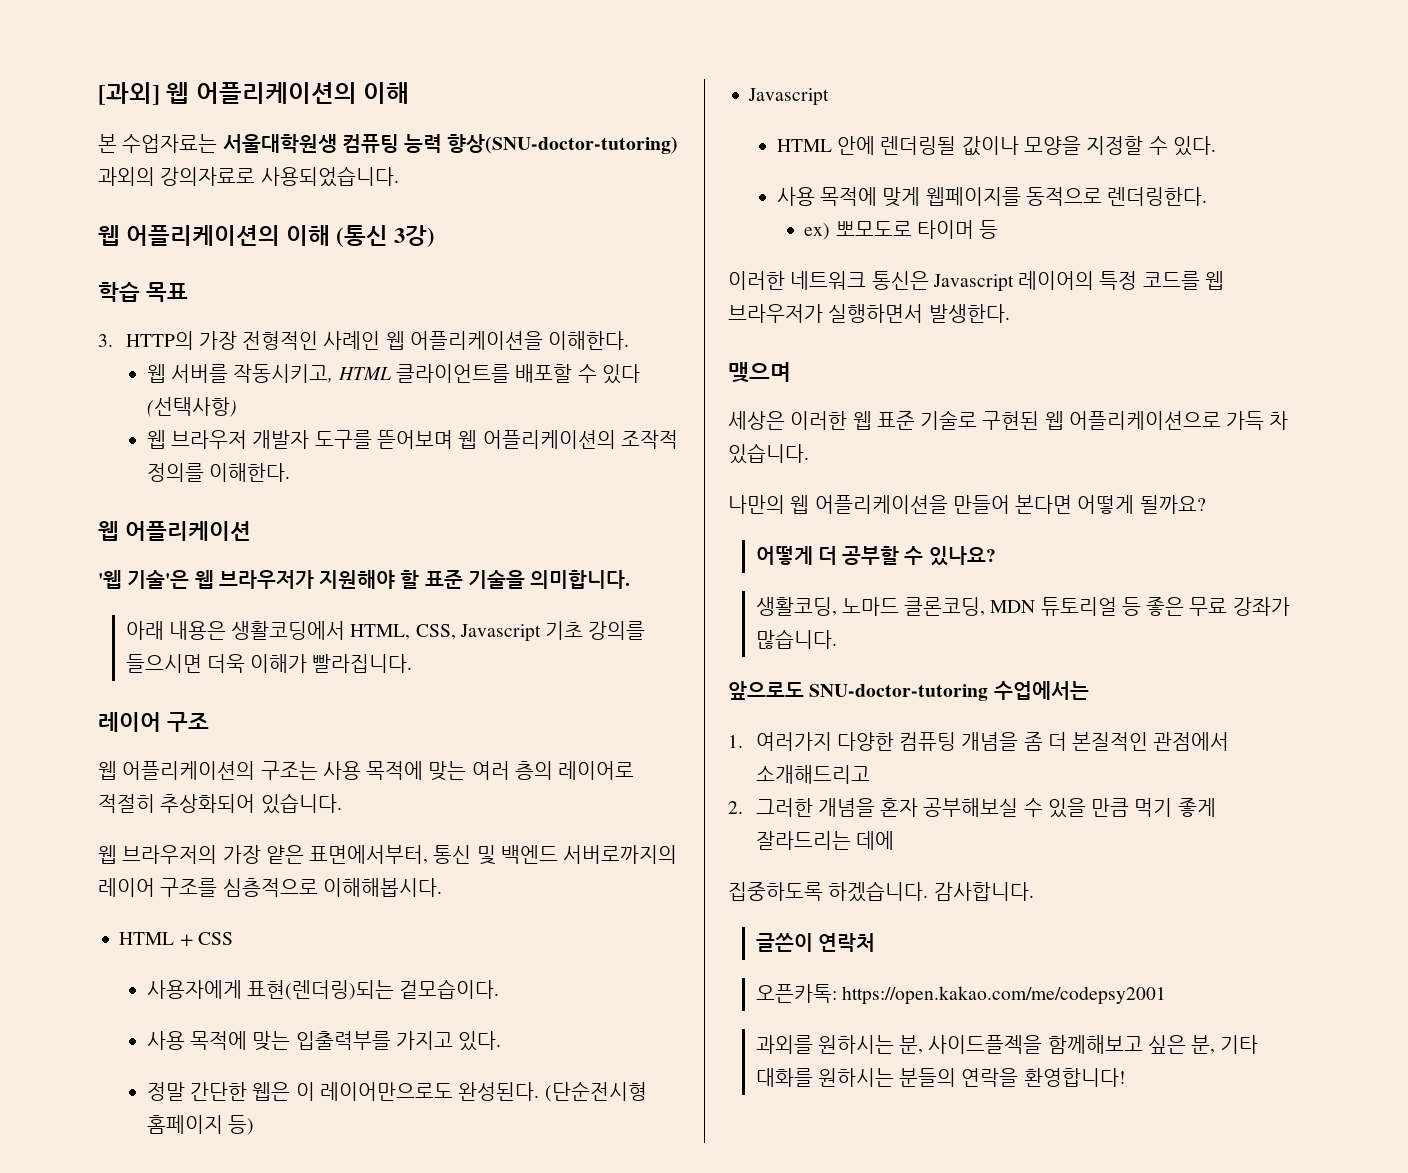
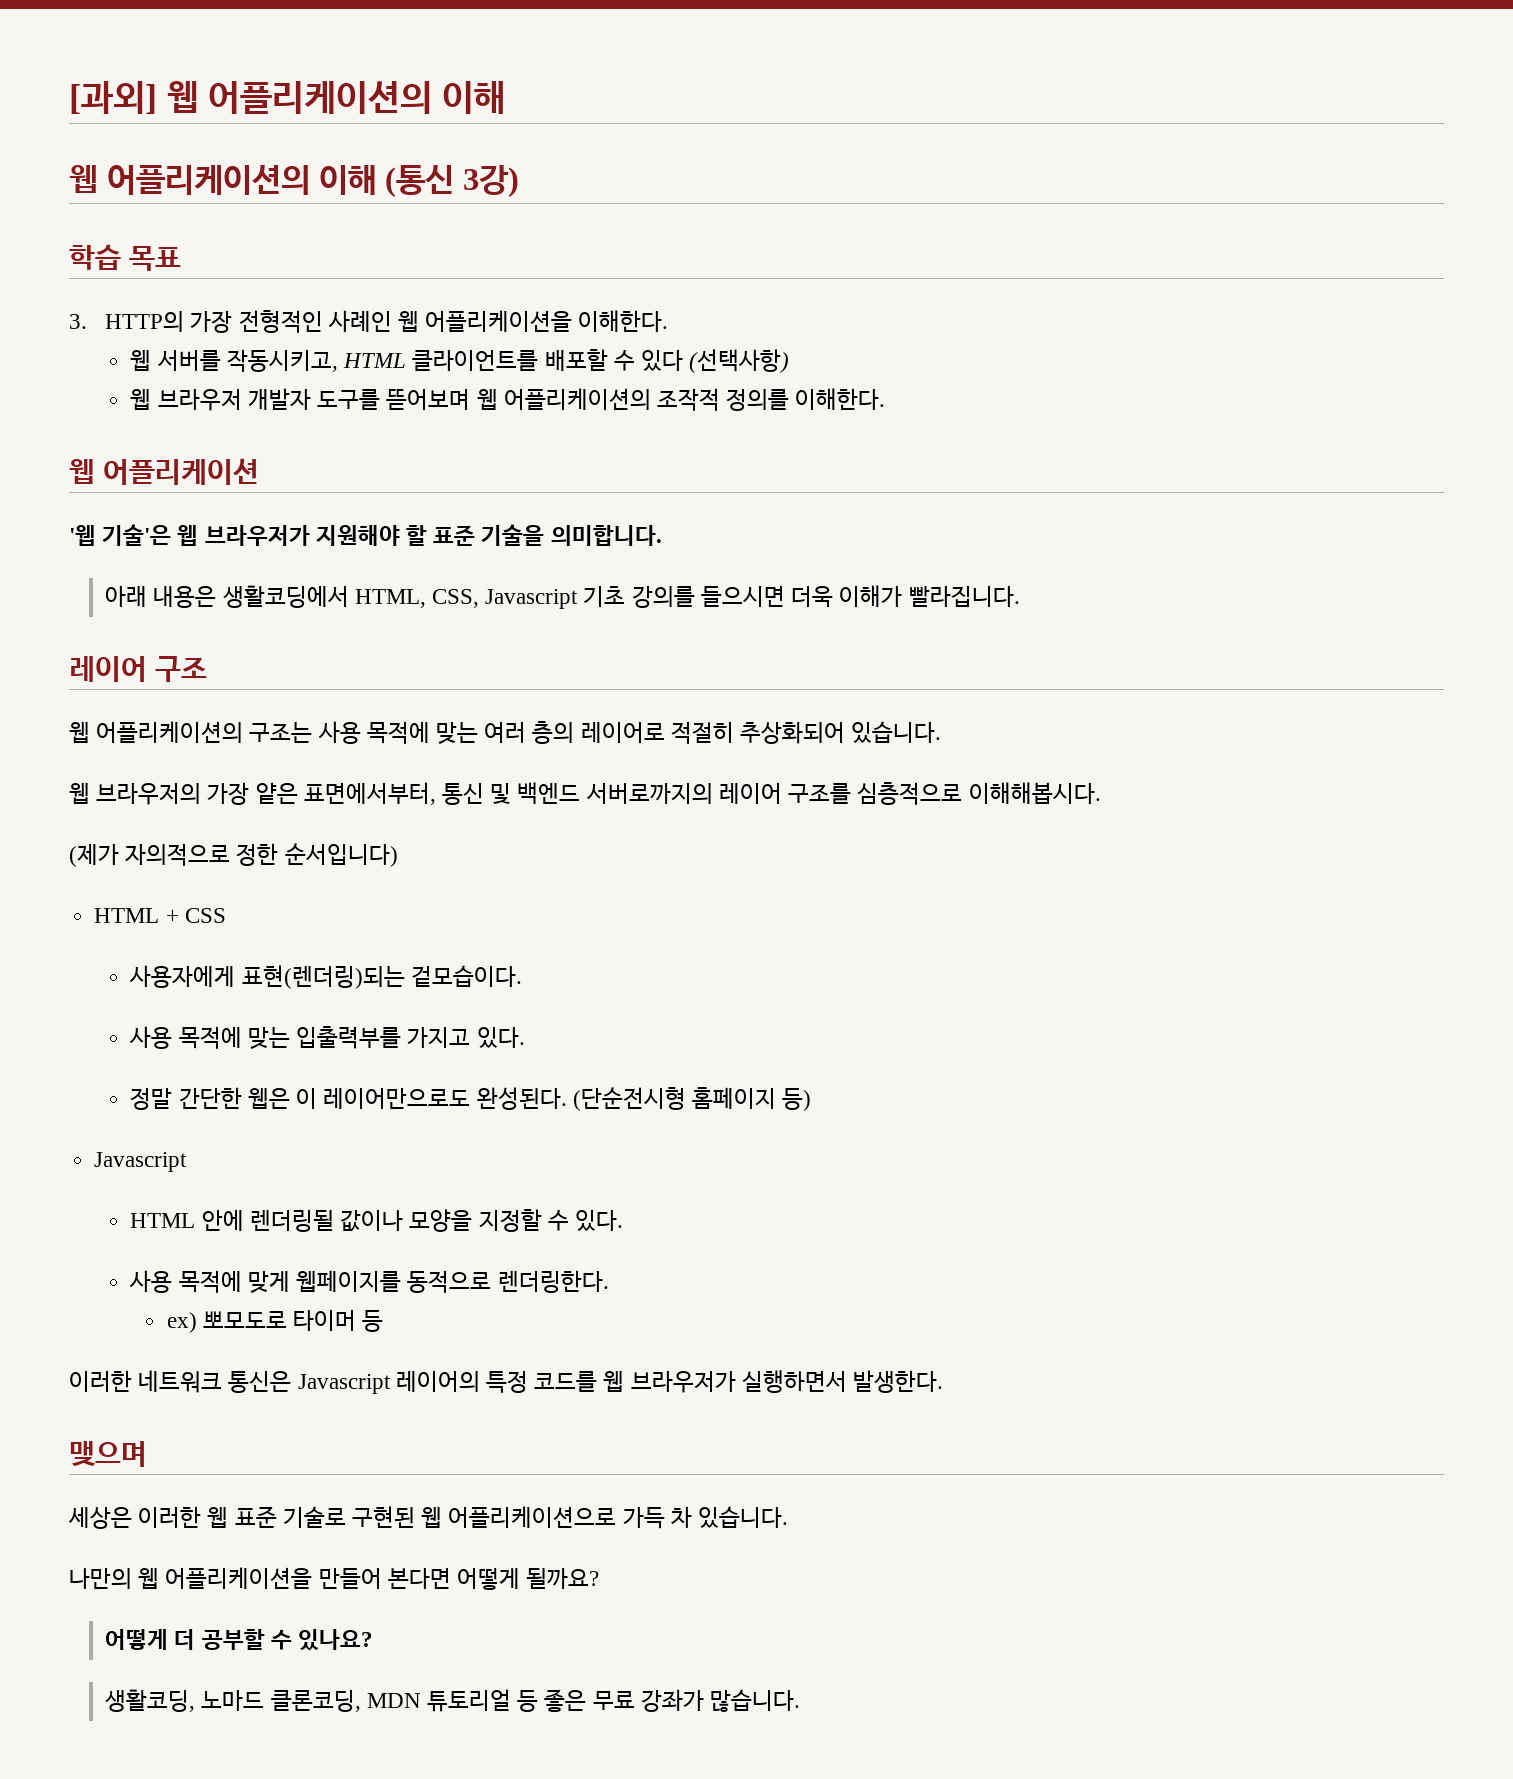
- 본 수업자료는 서울대학원생 컴퓨팅 능력 향상(SNU-doctor-tutoring) 과외의 강의자료로 사용되었습니다.
+ (제가 자의적으로 정한 순서입니다)
- 앞으로도 SNU-doctor-tutoring 수업에서는
- 1. 여러가지 다양한 컴퓨팅 개념을 좀 더 본질적인 관점에서 소개해드리고
- 2. 그러한 개념을 혼자 공부해보실 수 있을 만큼 먹기 좋게 잘라드리는 데에
- 집중하도록 하겠습니다. 감사합니다.
- 글쓴이 연락처
- 오픈카톡: https://open.kakao.com/me/codepsy2001
- 과외를 원하시는 분, 사이드플젝을 함께해보고 싶은 분, 기타 대화를 원하시는 분들의 연락을 환영합니다!

